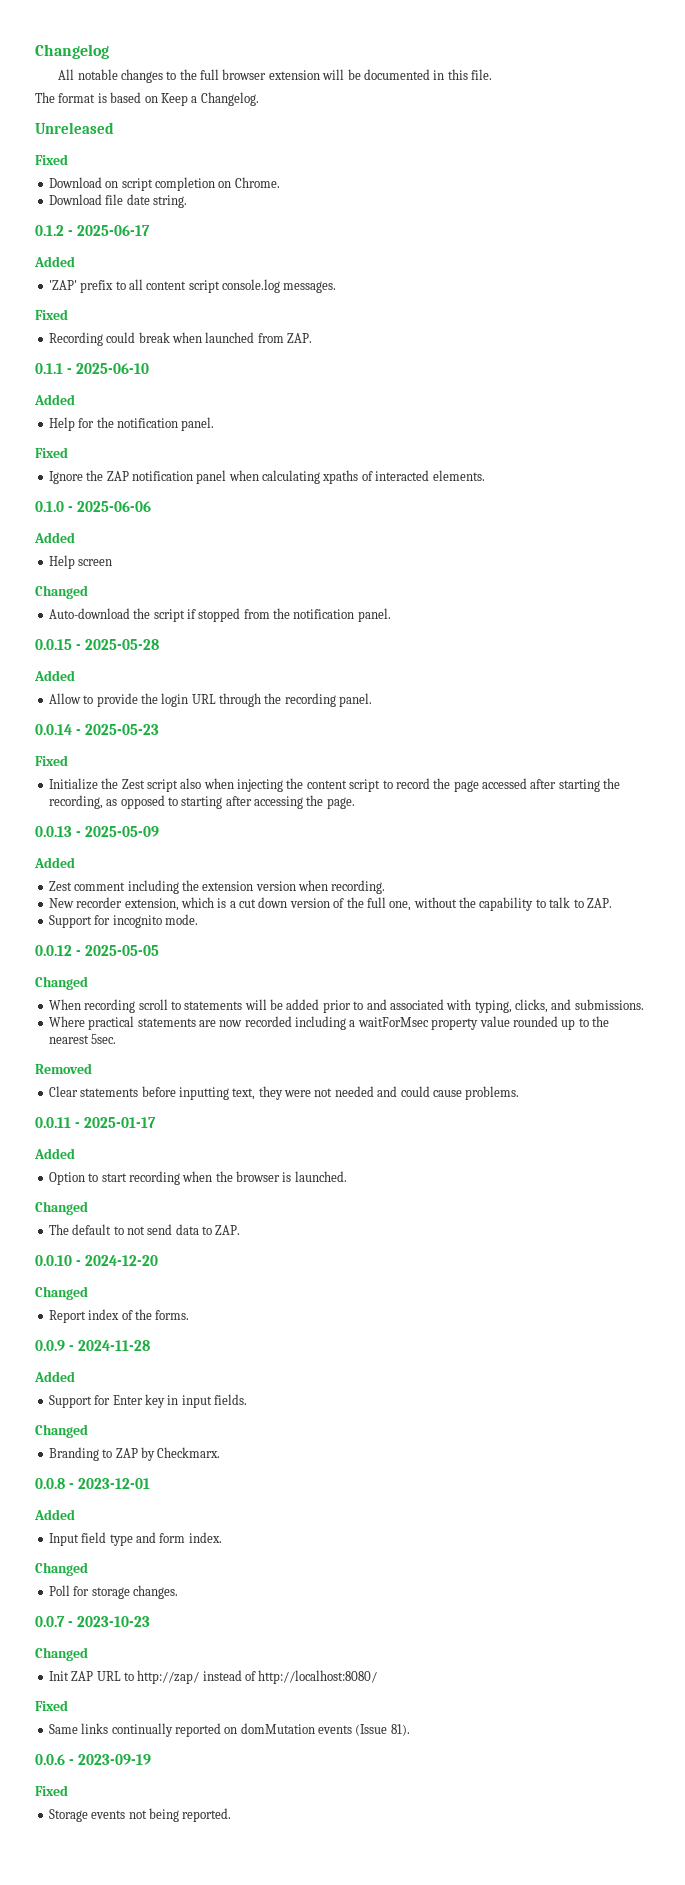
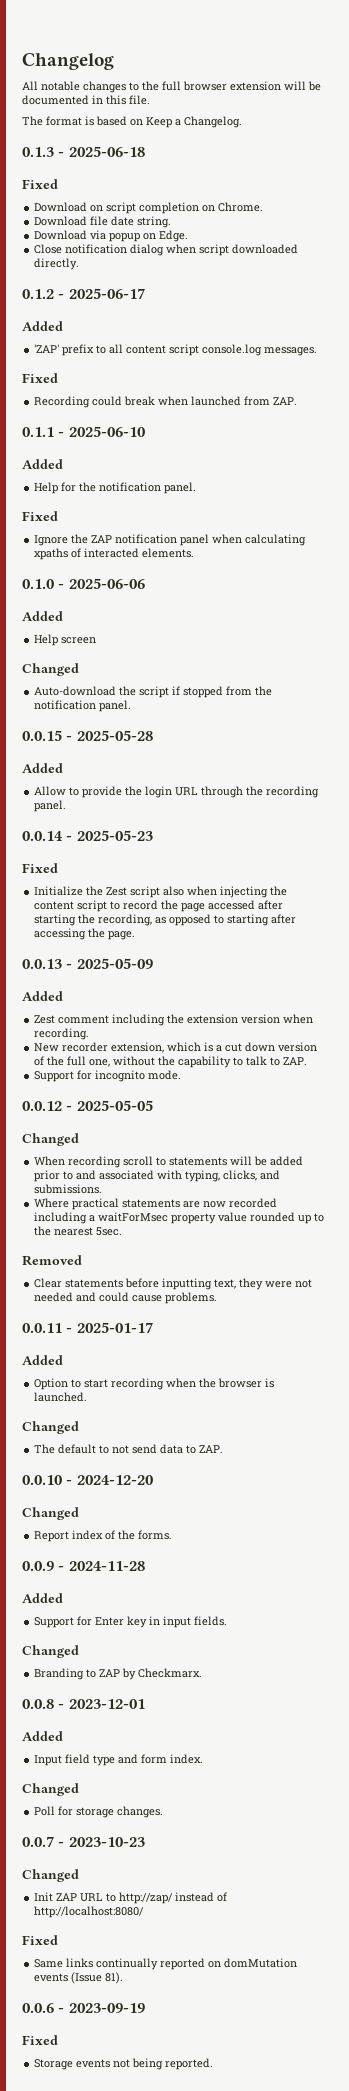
- Unreleased
+ 0.1.3 - 2025-06-18
+ Download via popup on Edge.
+ Close notification dialog when script downloaded directly.

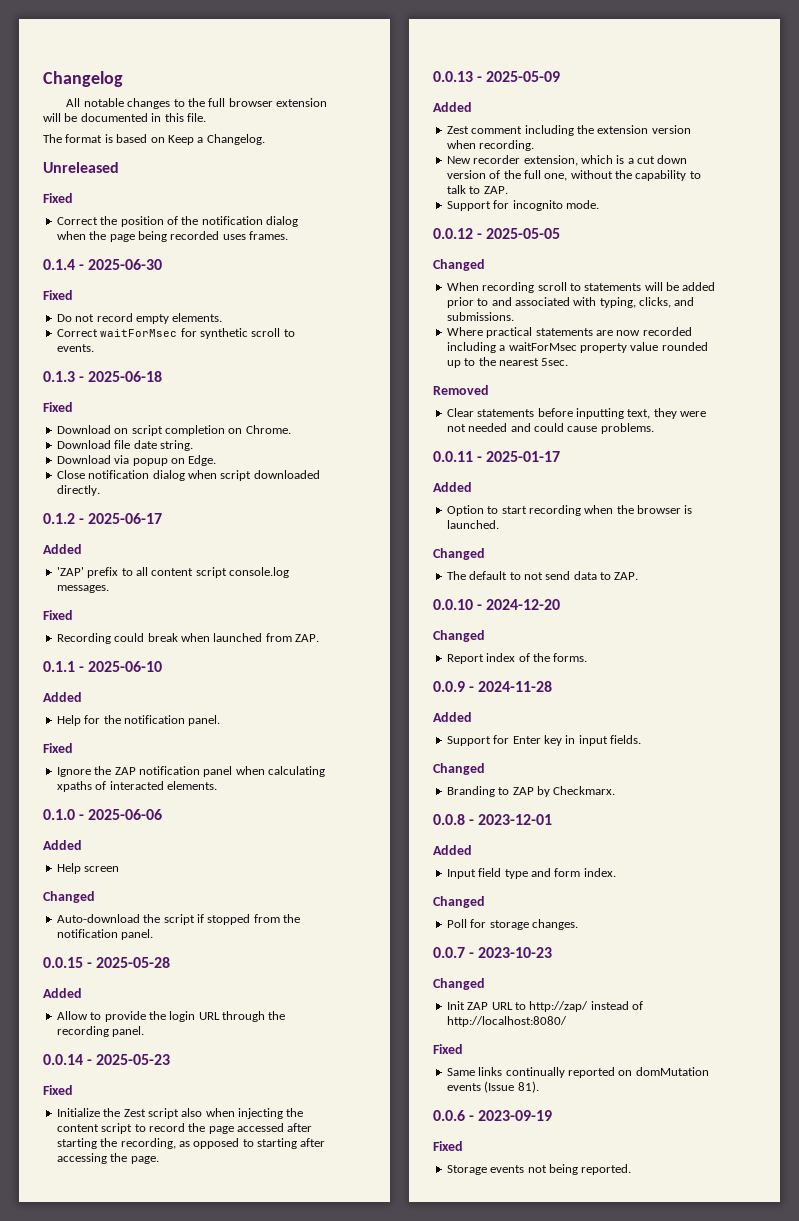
+ Unreleased
+ Fixed
+ Correct the position of the notification dialog when the page being recorded uses frames.
+ 0.1.4 - 2025-06-30
+ Fixed
+ Do not record empty elements.
+ Correct waitForMsec for synthetic scroll to events.

